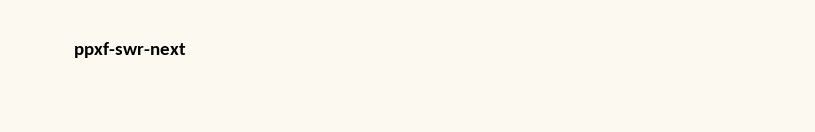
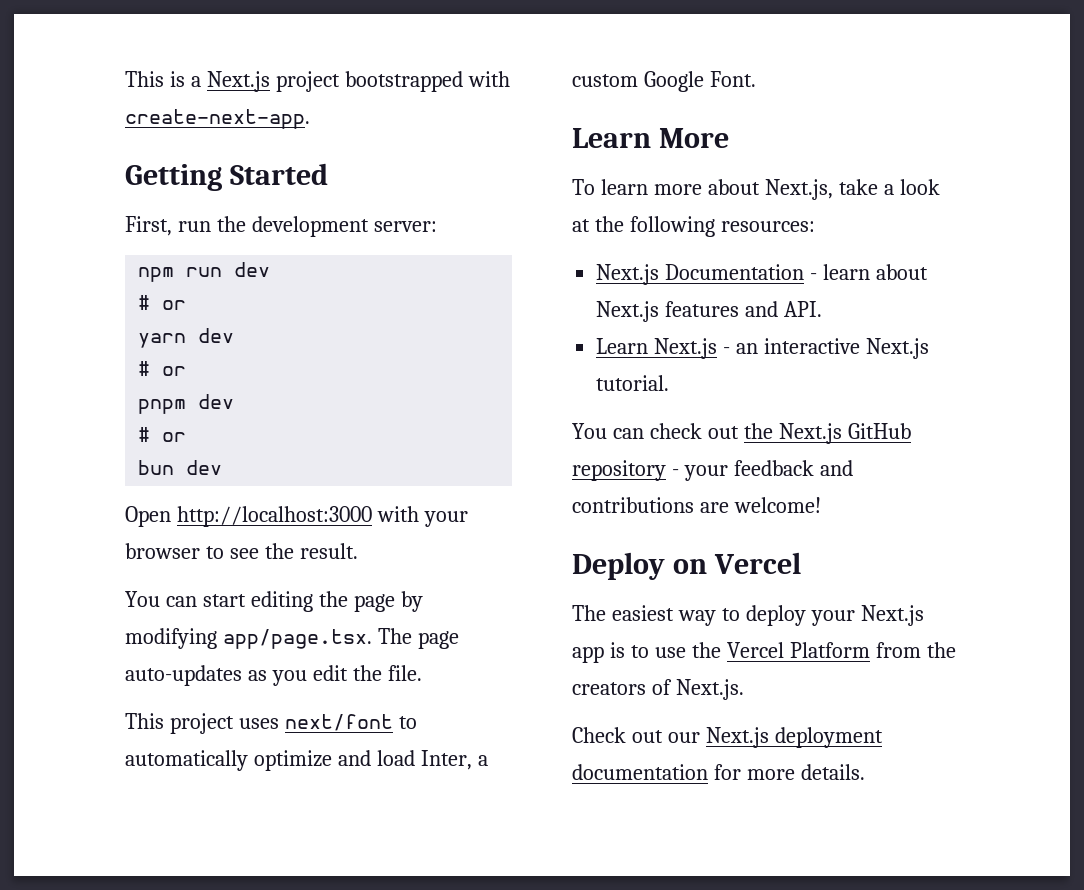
- ppxf-swr-next
+ This is a Next.js project bootstrapped with create-next-app.
+ Getting Started
+ First, run the development server:
+ npm run dev
+ # or
+ yarn dev
+ # or
+ pnpm dev
+ # or
+ bun dev
+ Open http://localhost:3000 with your browser to see the result.
+ You can start editing the page by modifying app/page.tsx. The page auto-updates as you edit the file.
+ This project uses next/font to automatically optimize and load Inter, a custom Google Font.
+ Learn More
+ To learn more about Next.js, take a look at the following resources:
+ Next.js Documentation - learn about Next.js features and API.
+ Learn Next.js - an interactive Next.js tutorial.
+ You can check out the Next.js GitHub repository - your feedback and contributions are welcome!
+ Deploy on Vercel
+ The easiest way to deploy your Next.js app is to use the Vercel Platform from the creators of Next.js.
+ Check out our Next.js deployment documentation for more details.

